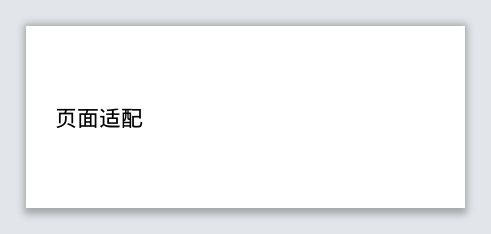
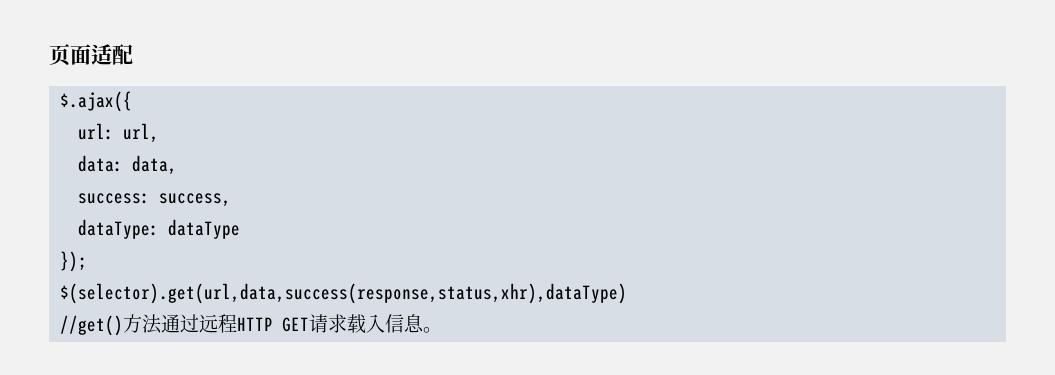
+ $.ajax({
+ url: url,
+ data: data,
+ success: success,
+ dataType: dataType
+ });
+ $(selector).get(url,data,success(response,status,xhr),dataType)
+ //get()方法通过远程HTTP GET请求载入信息。

